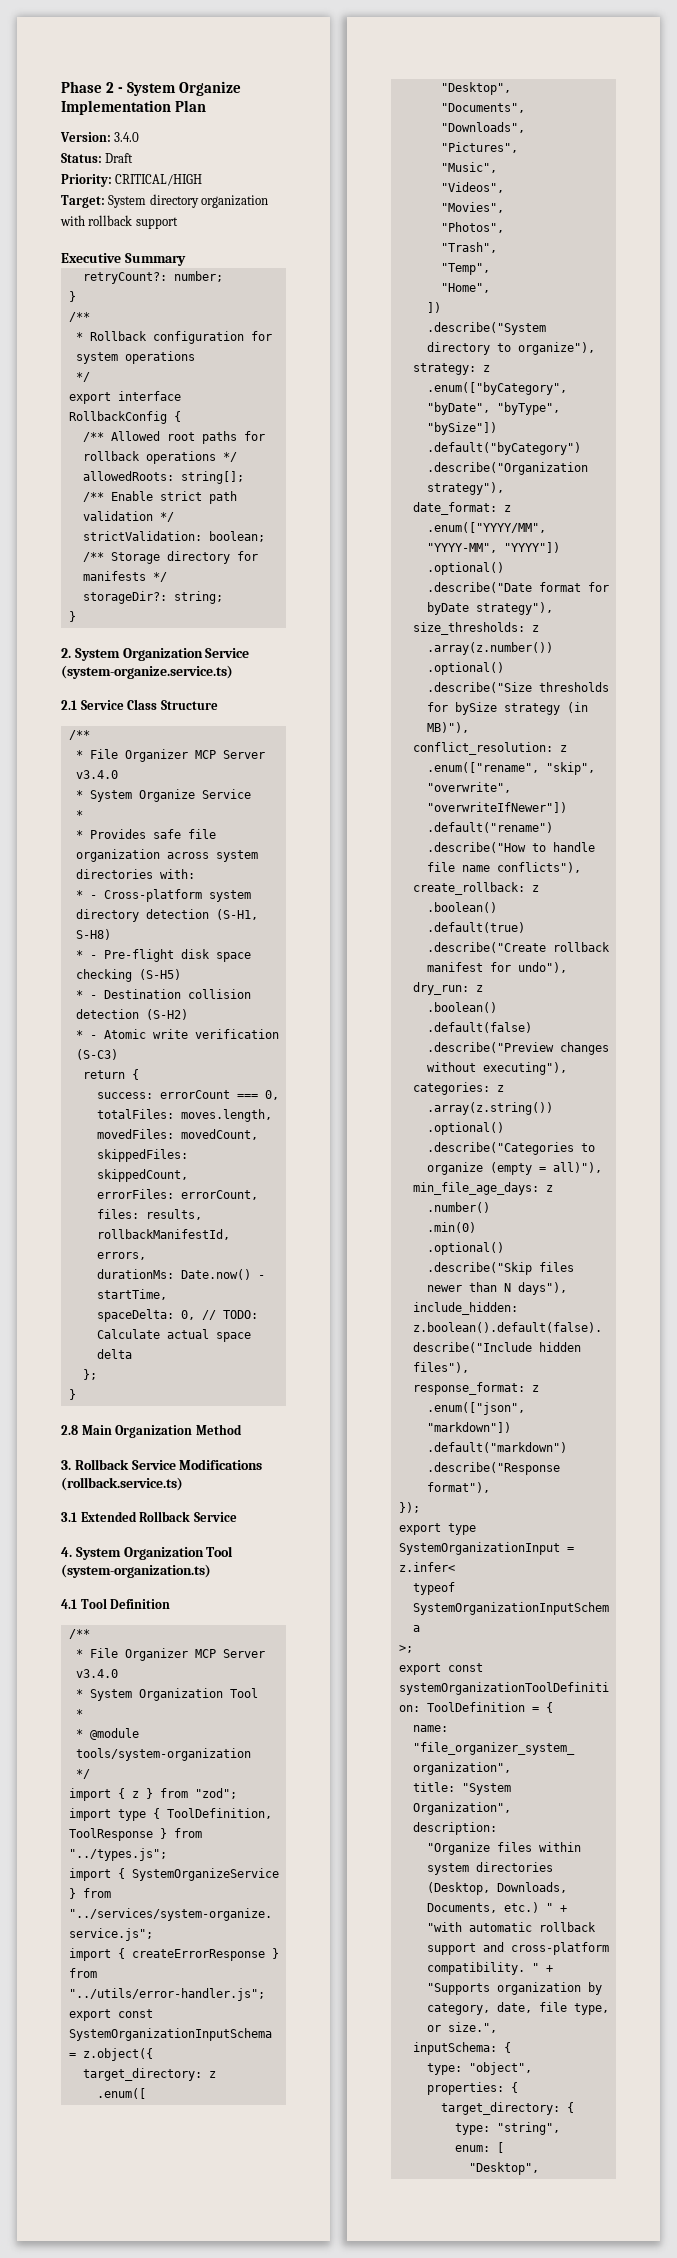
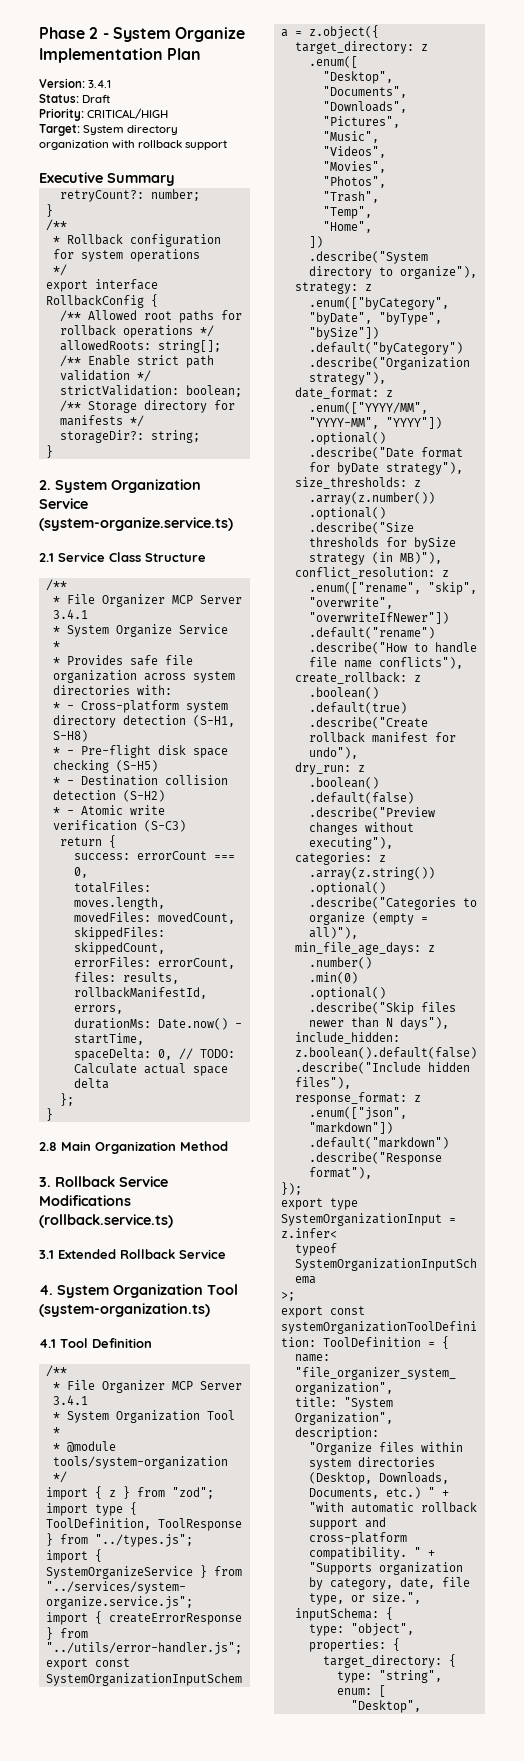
- Version: 3.4.0
+ Version: 3.4.1
  2.1 Service Class Structure
  /**
- * File Organizer MCP Server v3.4.0
+ * File Organizer MCP Server 3.4.1
  4.1 Tool Definition
  /**
- * File Organizer MCP Server v3.4.0
+ * File Organizer MCP Server 3.4.1

